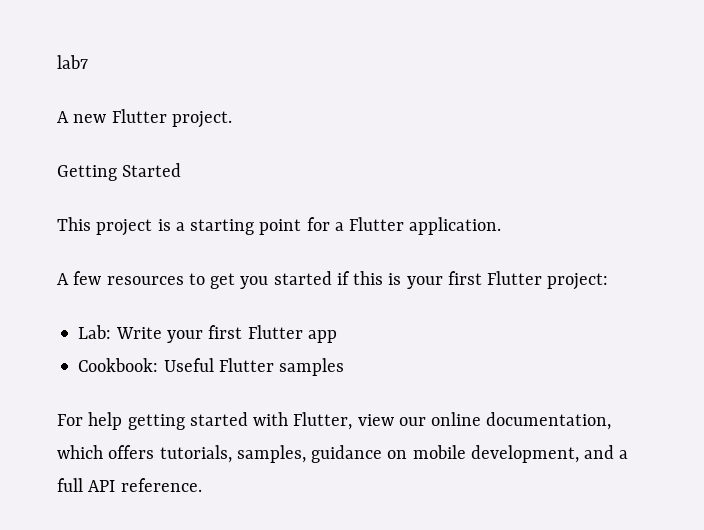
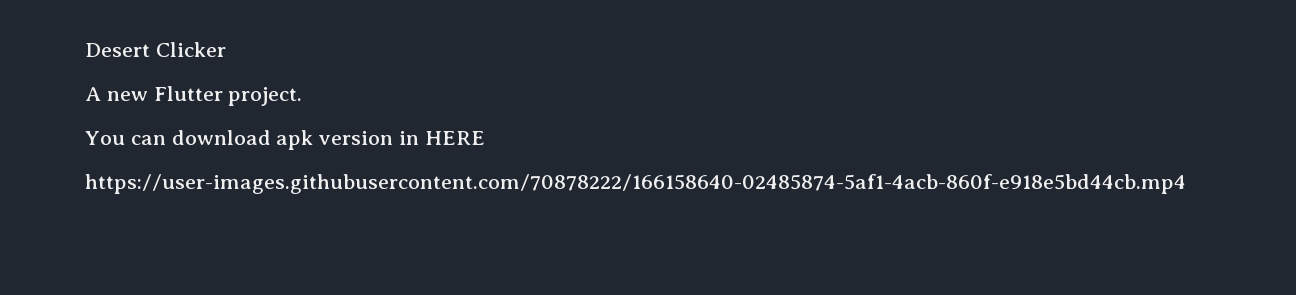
- lab7
+ Desert Clicker
- Getting Started
- This project is a starting point for a Flutter application.
- A few resources to get you started if this is your first Flutter project:
- Lab: Write your first Flutter app
- Cookbook: Useful Flutter samples
- For help getting started with Flutter, view our online documentation, which offers tutorials, samples, guidance on mobile development, and a full API reference.
+ You can download apk version in HERE
+ https://user-images.githubusercontent.com/70878222/166158640-02485874-5af1-4acb-860f-e918e5bd44cb.mp4

